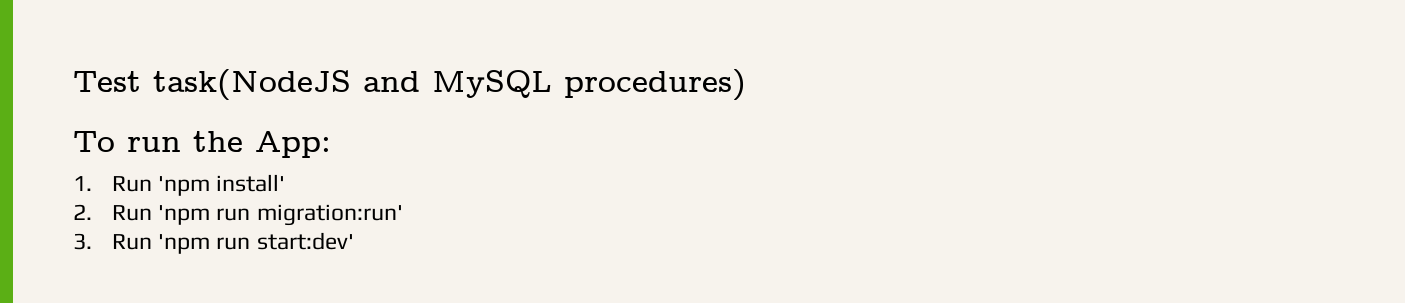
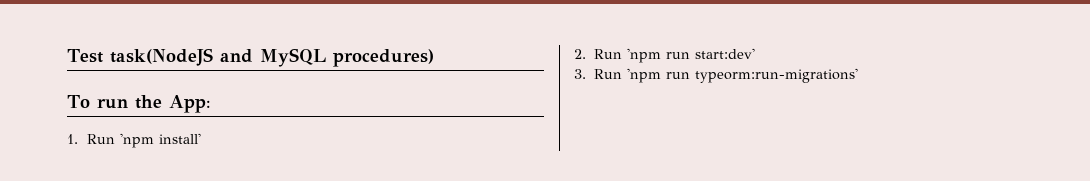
- 2. Run 'npm run migration:run'
+ 2. Run 'npm run start:dev'
- 3. Run 'npm run start:dev'
+ 3. Run 'npm run typeorm:run-migrations'

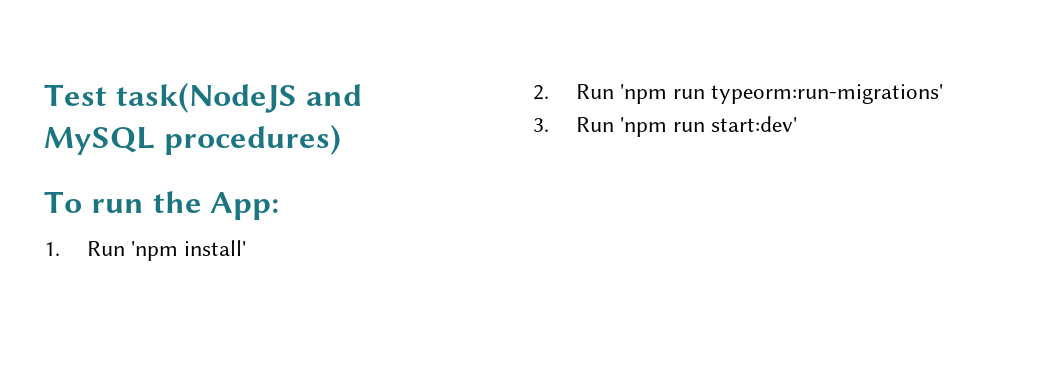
- 2. Run 'npm run start:dev'
+ 2. Run 'npm run typeorm:run-migrations'
- 3. Run 'npm run typeorm:run-migrations'
+ 3. Run 'npm run start:dev'

